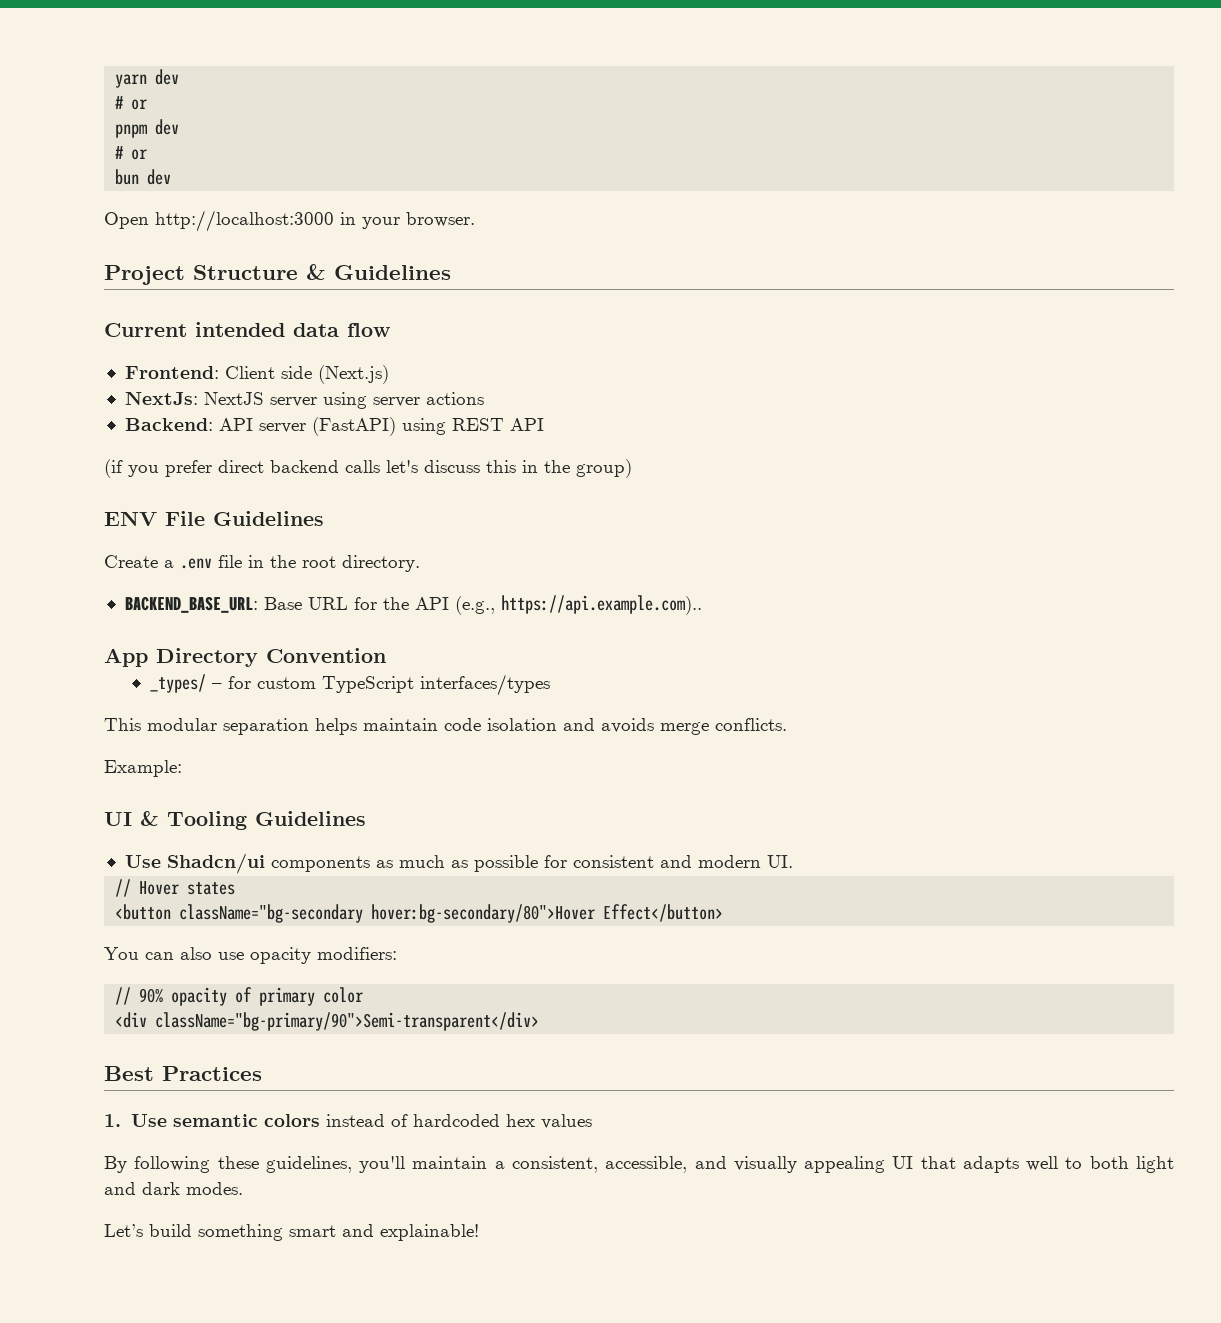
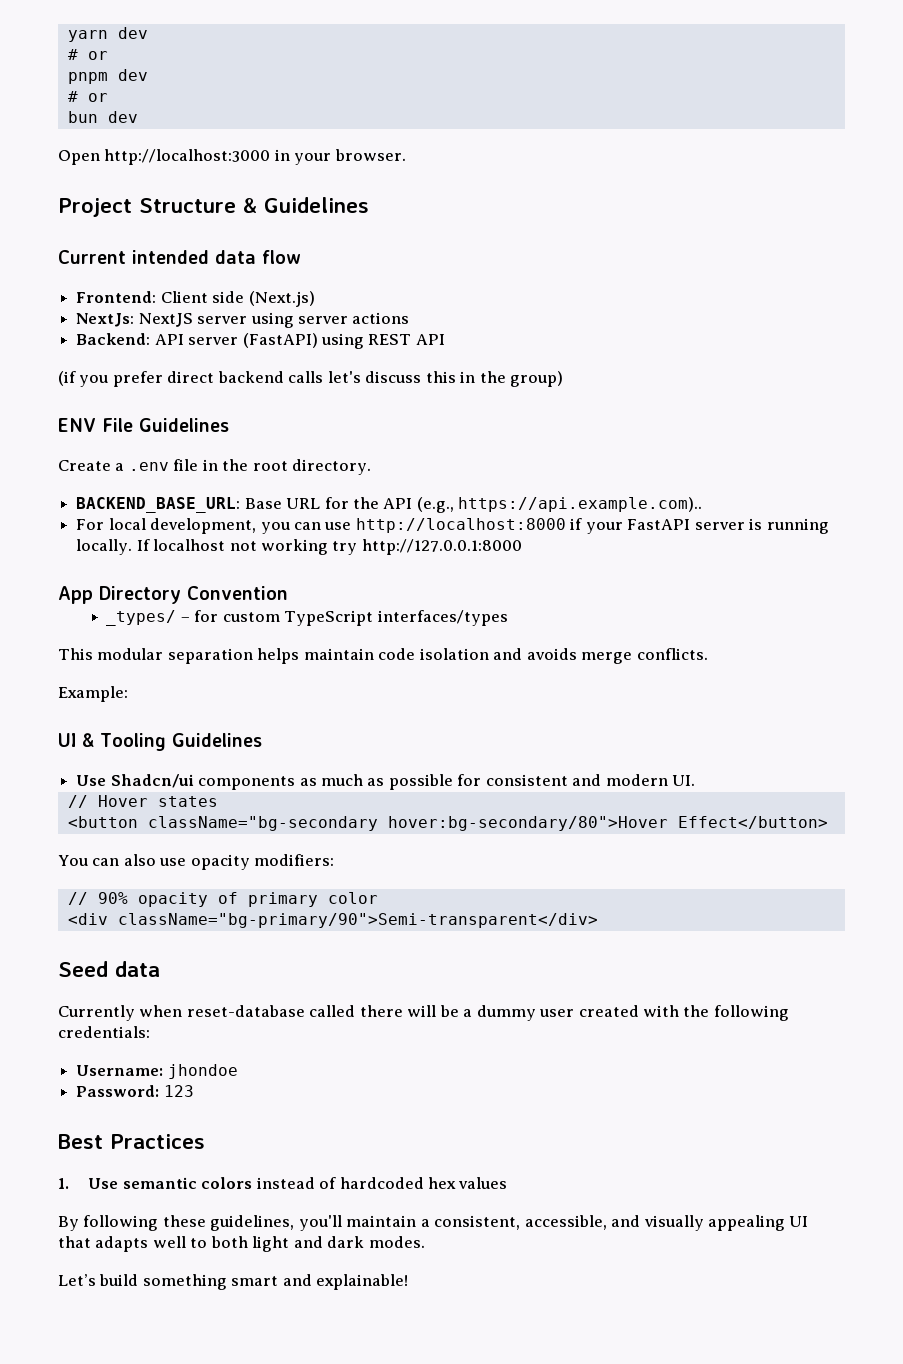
+ For local development, you can use http://localhost:8000 if your FastAPI server is running locally. If localhost not working try http://127.0.0.1:8000
+ Seed data
+ Currently when reset-database called there will be a dummy user created with the following credentials:
+ Username: jhondoe
+ Password: 123

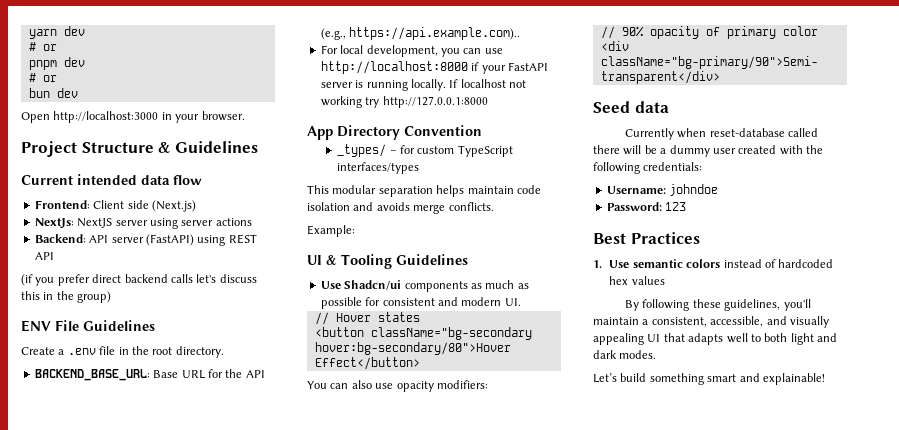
- Username: jhondoe
+ Username: johndoe

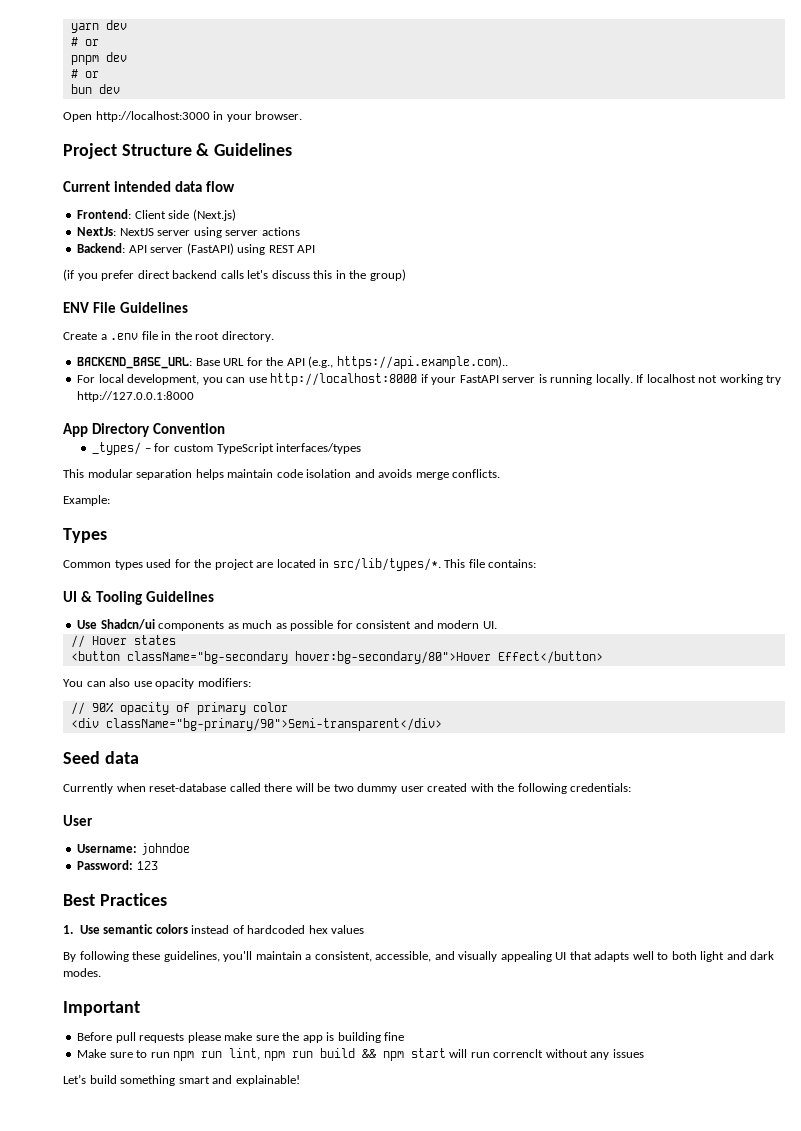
+ Types
+ Common types used for the project are located in src/lib/types/*. This file contains:
- Currently when reset-database called there will be a dummy user created with the following credentials:
+ Currently when reset-database called there will be two dummy user created with the following credentials:
+ User
+ Important
+ Before pull requests please make sure the app is building fine
+ Make sure to run npm run lint, npm run build && npm start will run correnclt without any issues

